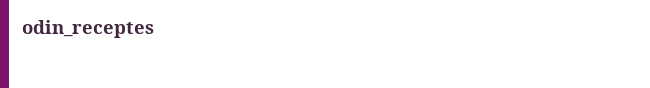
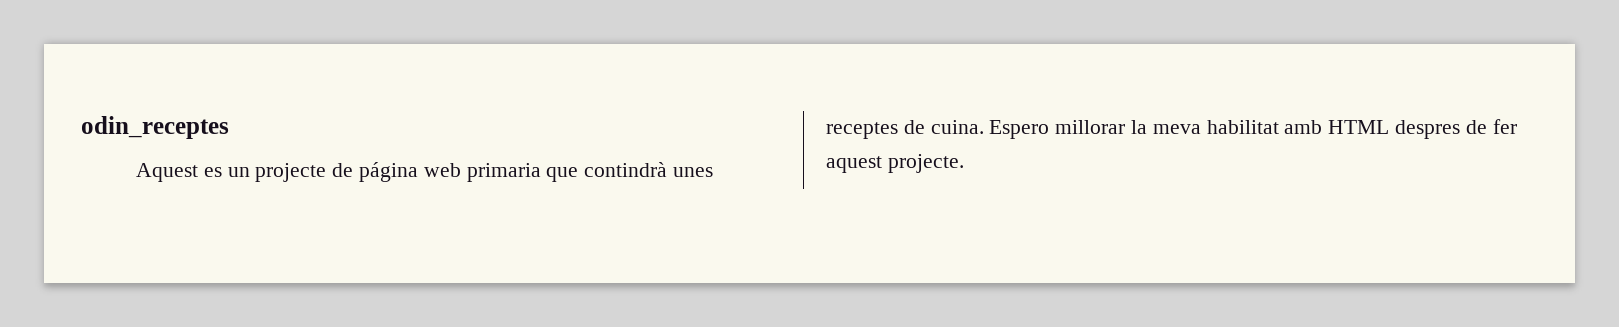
+ Aquest es un projecte de página web primaria que contindrà unes receptes de cuina. Espero millorar la meva habilitat amb HTML despres de fer aquest projecte.

